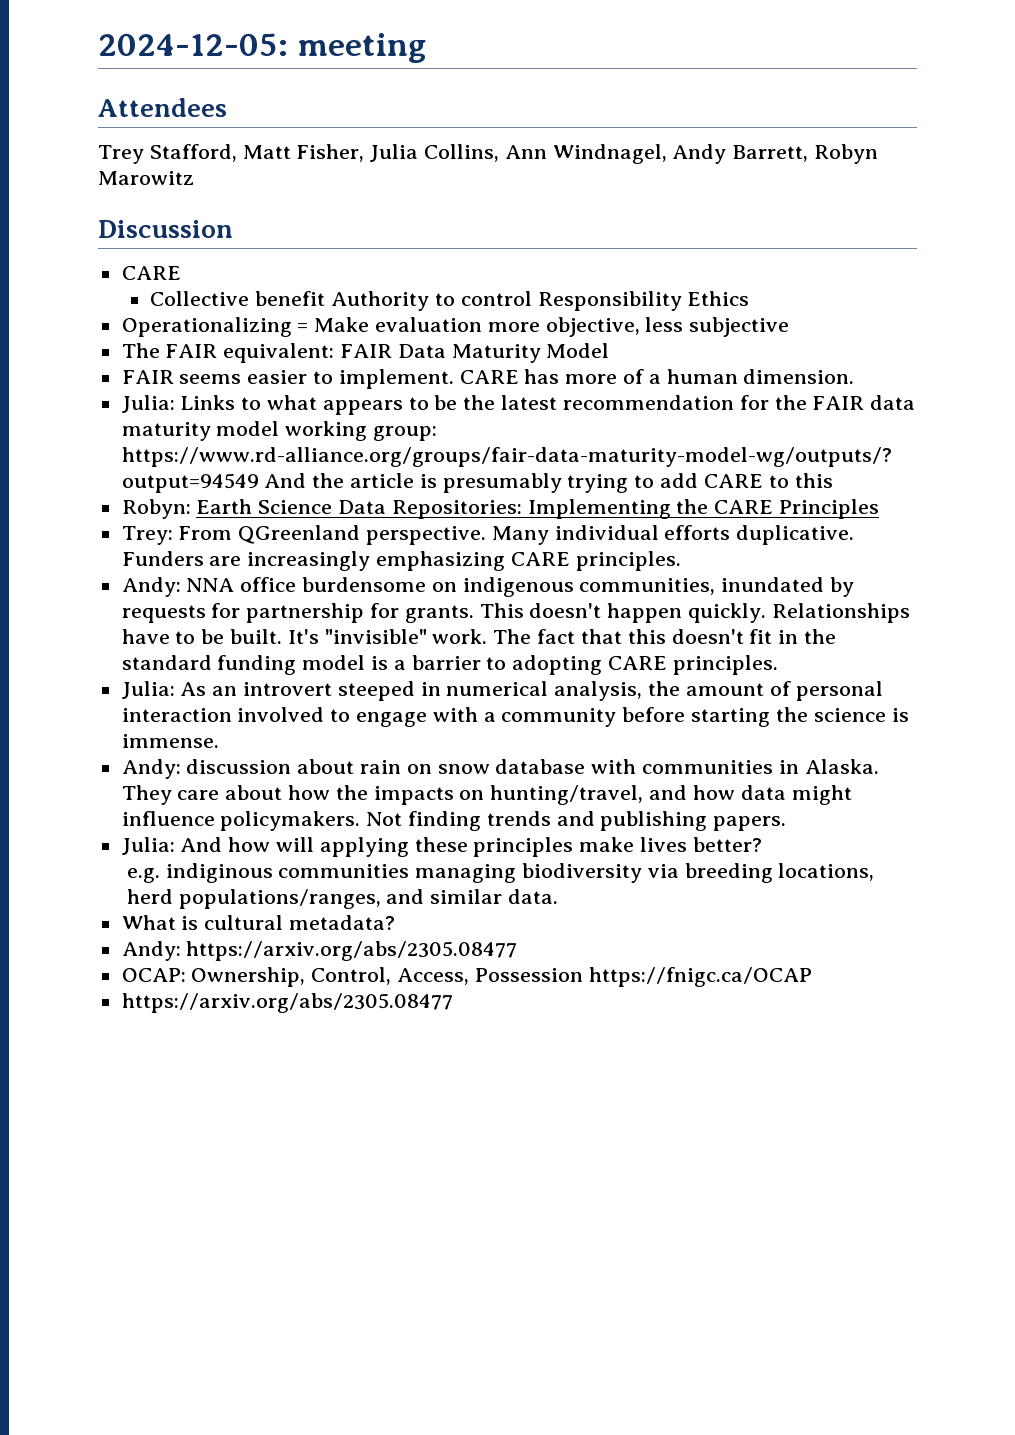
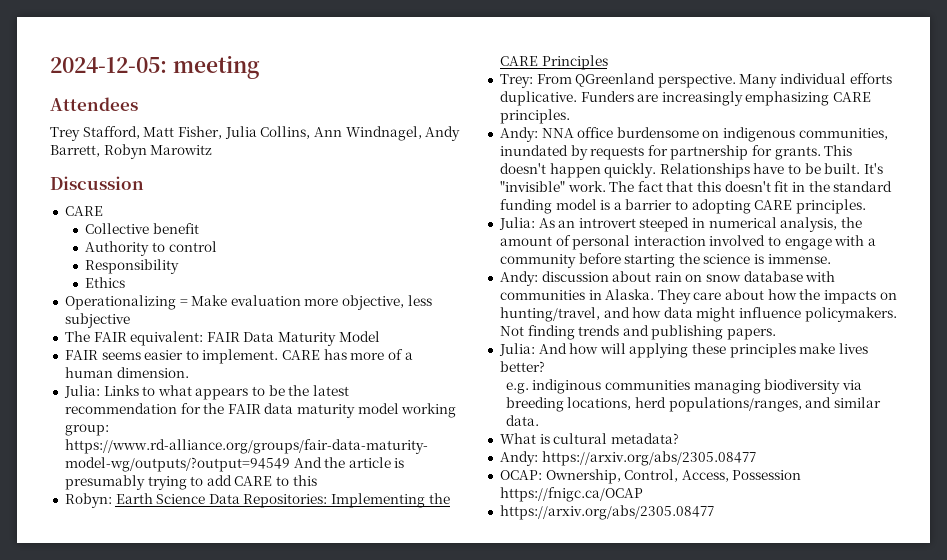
- Collective benefit Authority to control Responsibility Ethics
+ Collective benefit
+ Authority to control
+ Responsibility
+ Ethics

